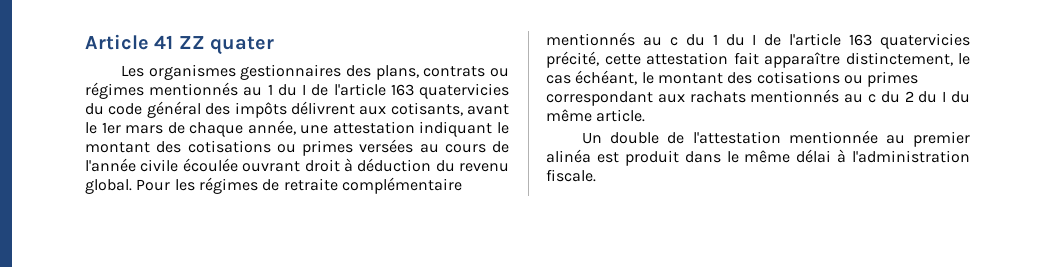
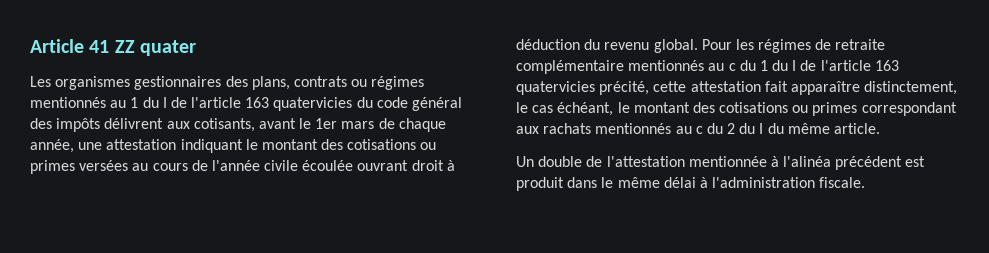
- Un double de l'attestation mentionnée au premier alinéa est produit dans le même délai à l'administration fiscale.
+ Un double de l'attestation mentionnée à l'alinéa précédent est produit dans le même délai à l'administration fiscale.

